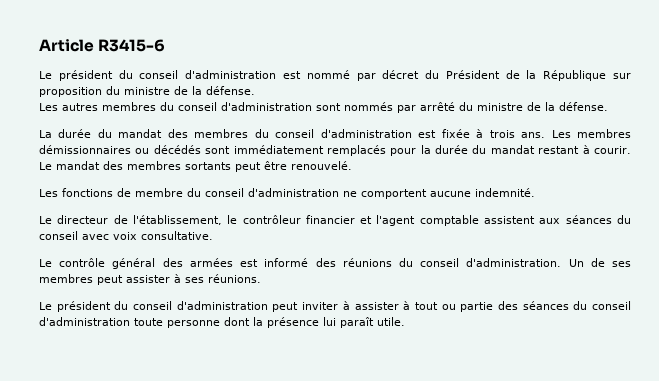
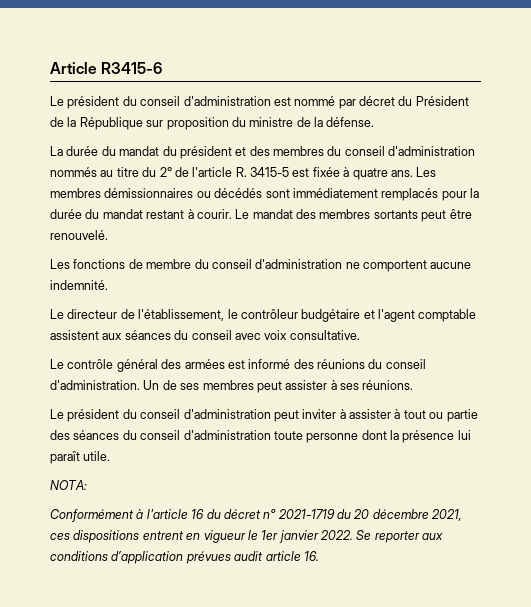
- Les autres membres du conseil d'administration sont nommés par arrêté du ministre de la défense.
- La durée du mandat des membres du conseil d'administration est fixée à trois ans.
+ La durée du mandat du président et des membres du conseil d'administration nommés au titre du 2° de l'article R. 3415-5 est fixée à quatre ans.
- Le directeur de l'établissement, le contrôleur financier et l'agent comptable assistent aux séances du conseil avec voix consultative.
+ Le directeur de l'établissement, le contrôleur budgétaire et l'agent comptable assistent aux séances du conseil avec voix consultative.
+ NOTA:
+ Conformément à l'article 16 du décret n° 2021-1719 du 20 décembre 2021, ces dispositions entrent en vigueur le 1er janvier 2022. Se reporter aux conditions d’application prévues audit article 16.

